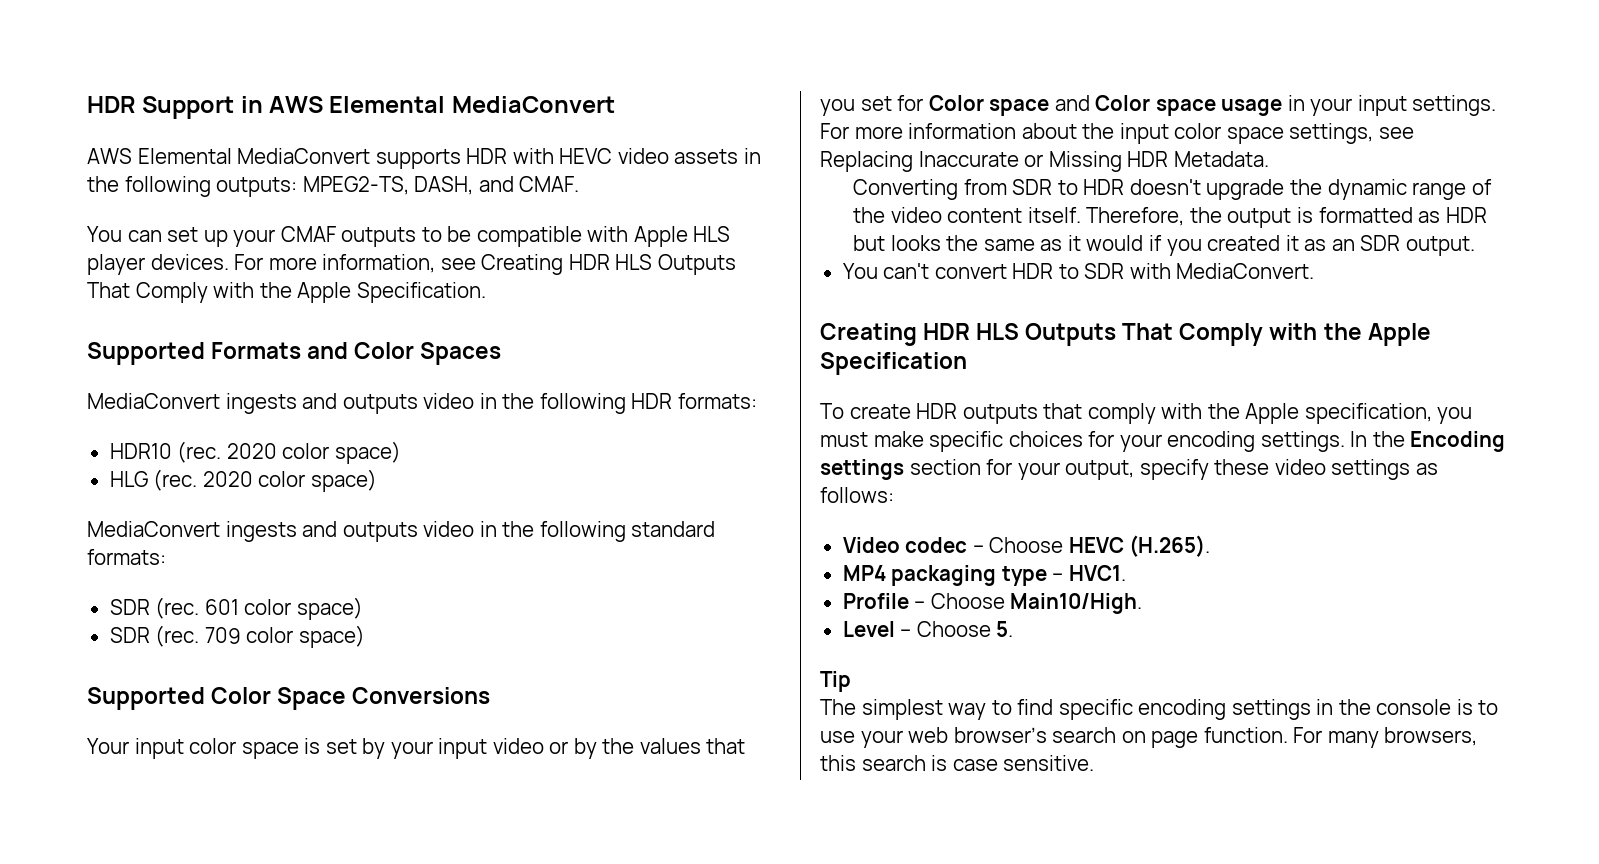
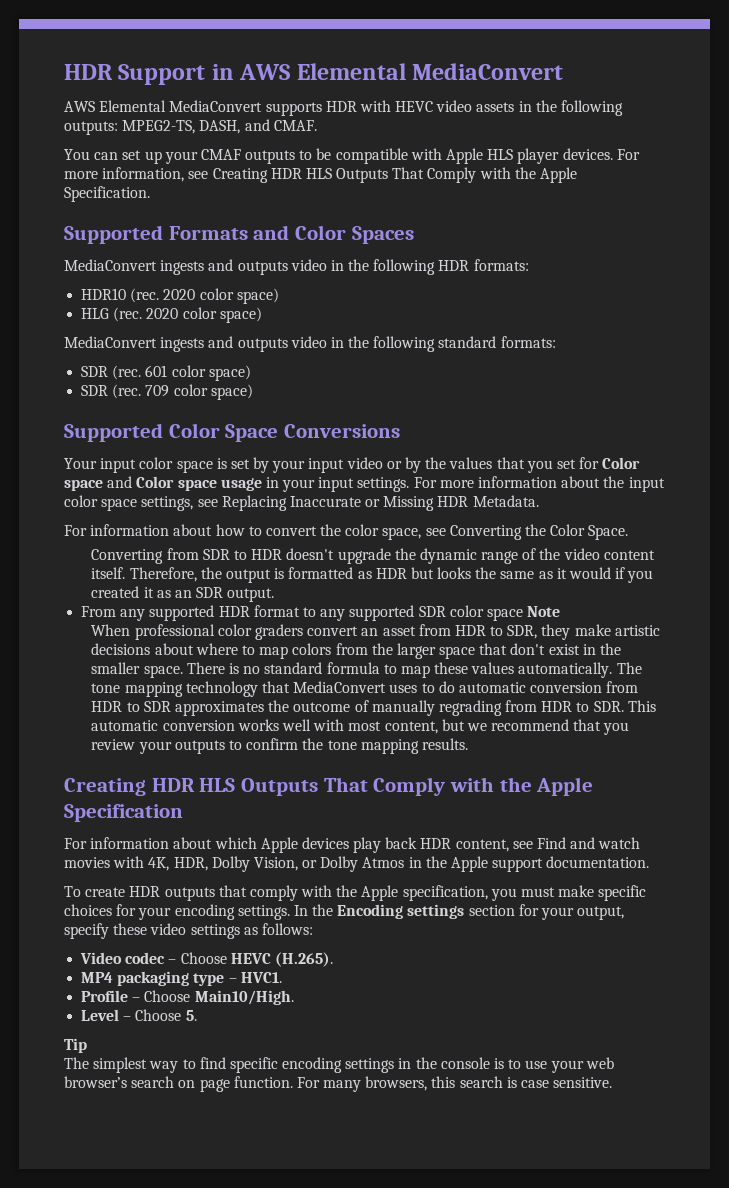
+ For information about how to convert the color space, see Converting the Color Space.
- You can't convert HDR to SDR with MediaConvert.
+ From any supported HDR format to any supported SDR color space Note
+ When professional color graders convert an asset from HDR to SDR, they make artistic decisions about where to map colors from the larger space that don't exist in the smaller space. There is no standard formula to map these values automatically. The tone mapping technology that MediaConvert uses to do automatic conversion from HDR to SDR approximates the outcome of manually regrading from HDR to SDR. This automatic conversion works well with most content, but we recommend that you review your outputs to confirm the tone mapping results.
+ For information about which Apple devices play back HDR content, see Find and watch movies with 4K, HDR, Dolby Vision, or Dolby Atmos in the Apple support documentation.

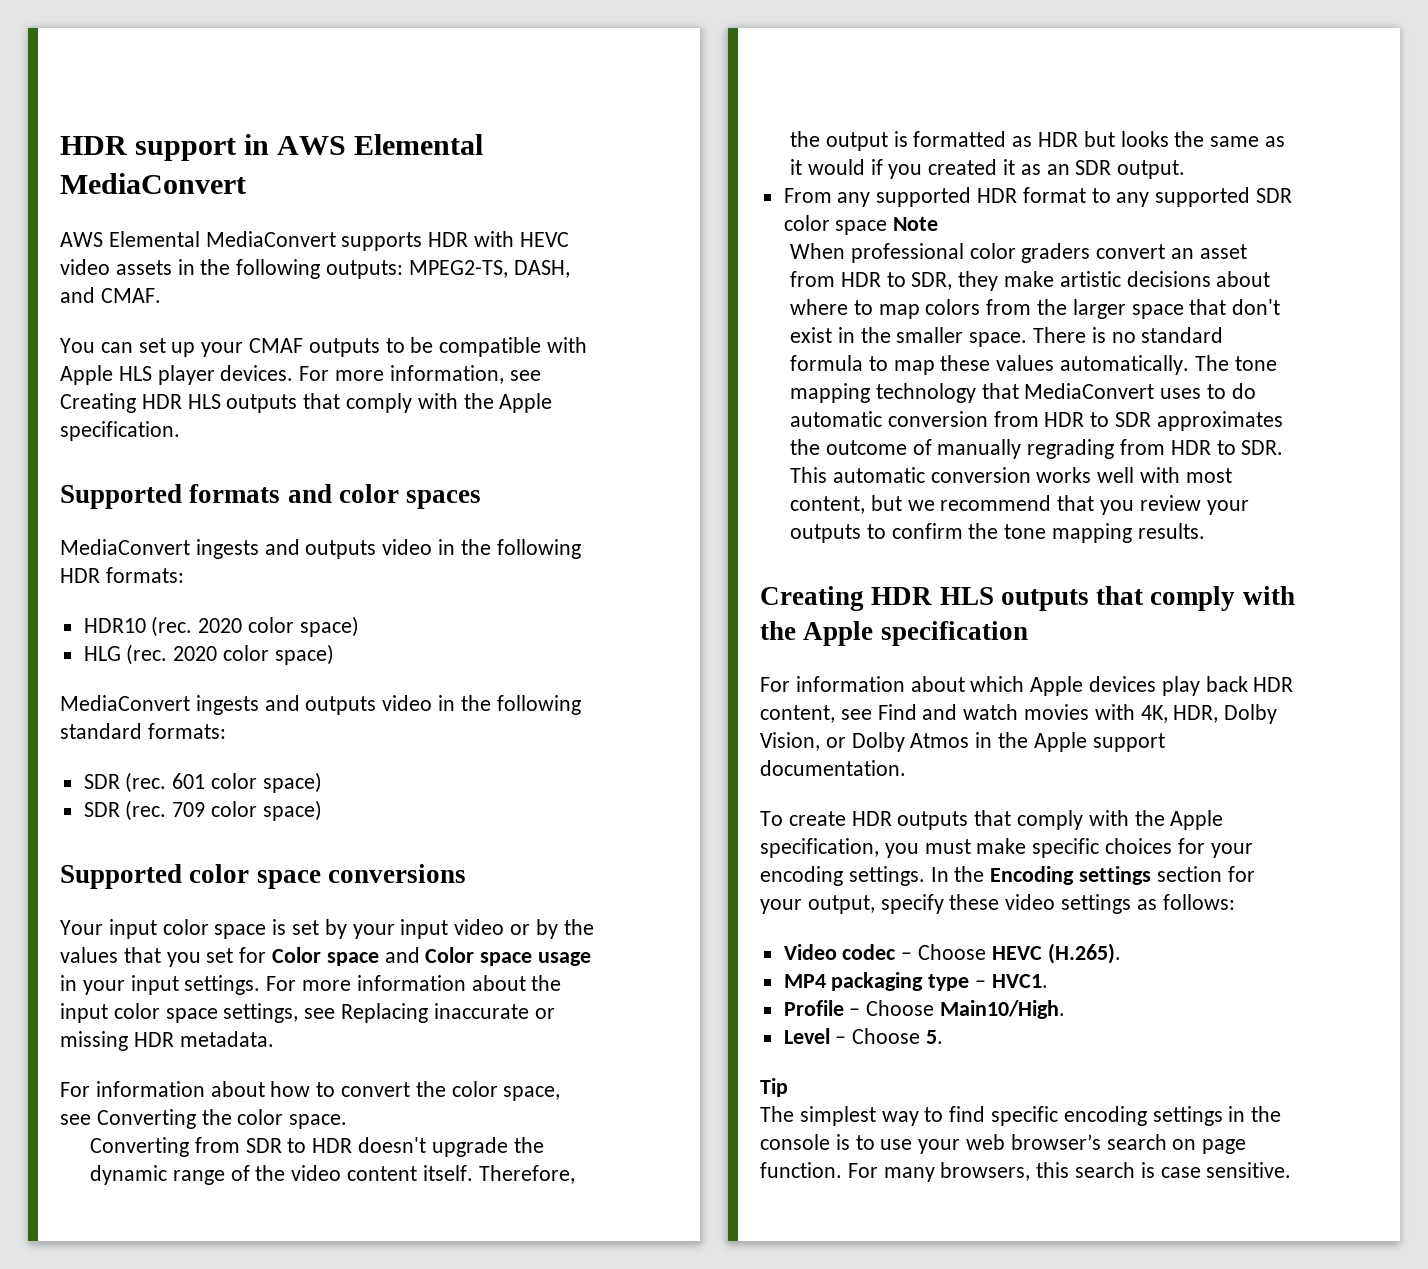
- HDR Support in AWS Elemental MediaConvert
+ HDR support in AWS Elemental MediaConvert
- For more information, see Creating HDR HLS Outputs That Comply with the Apple Specification.
- Supported Formats and Color Spaces
+ For more information, see Creating HDR HLS outputs that comply with the Apple specification.
+ Supported formats and color spaces
- Supported Color Space Conversions
+ Supported color space conversions
- For more information about the input color space settings, see Replacing Inaccurate or Missing HDR Metadata.
+ For more information about the input color space settings, see Replacing inaccurate or missing HDR metadata.
- For information about how to convert the color space, see Converting the Color Space.
+ For information about how to convert the color space, see Converting the color space.
- Creating HDR HLS Outputs That Comply with the Apple Specification
+ Creating HDR HLS outputs that comply with the Apple specification

